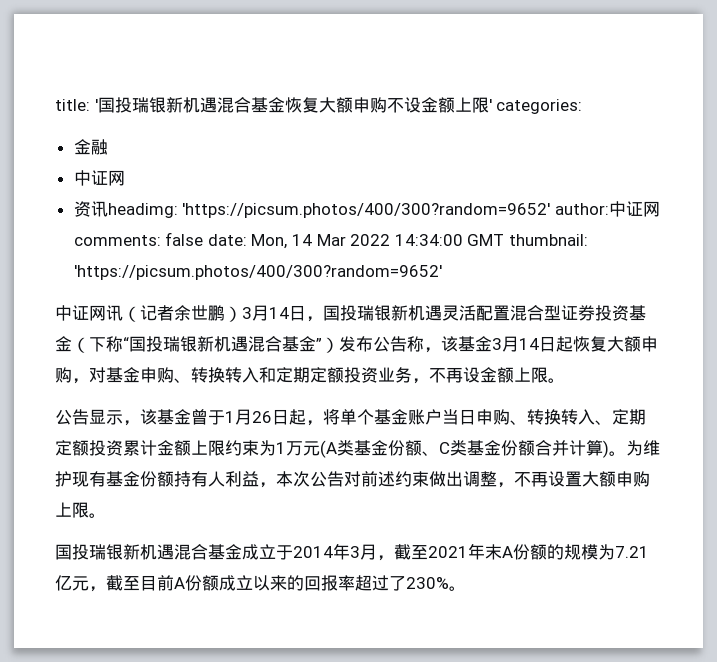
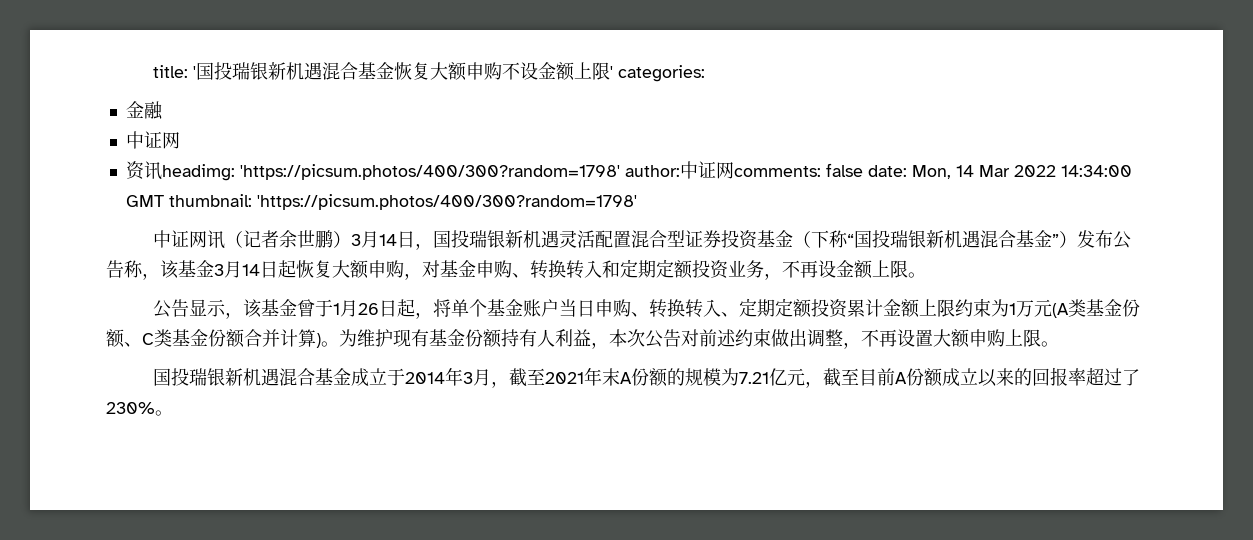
- 资讯headimg: 'https://picsum.photos/400/300?random=9652' author:中证网comments: false date: Mon, 14 Mar 2022 14:34:00 GMT thumbnail: 'https://picsum.photos/400/300?random=9652'
+ 资讯headimg: 'https://picsum.photos/400/300?random=1798' author:中证网comments: false date: Mon, 14 Mar 2022 14:34:00 GMT thumbnail: 'https://picsum.photos/400/300?random=1798'

